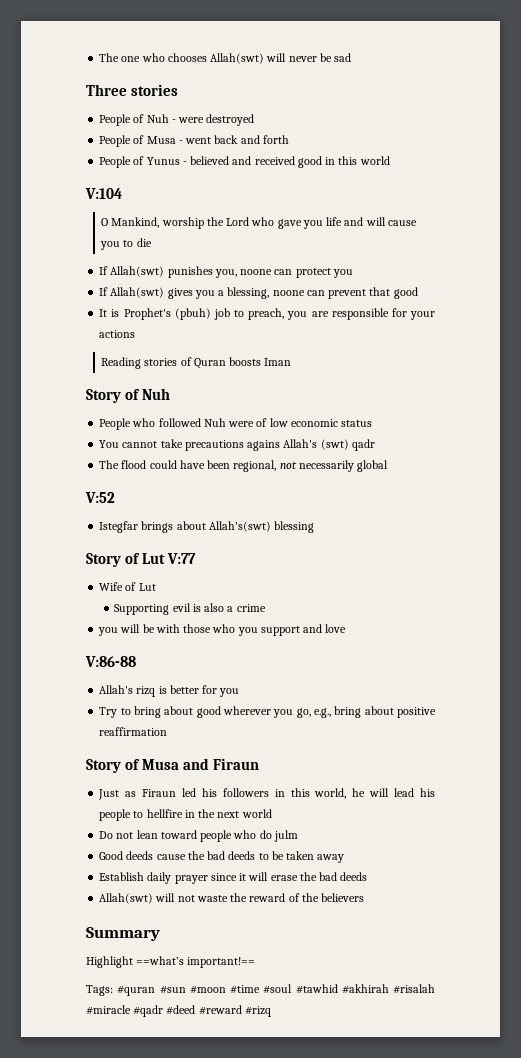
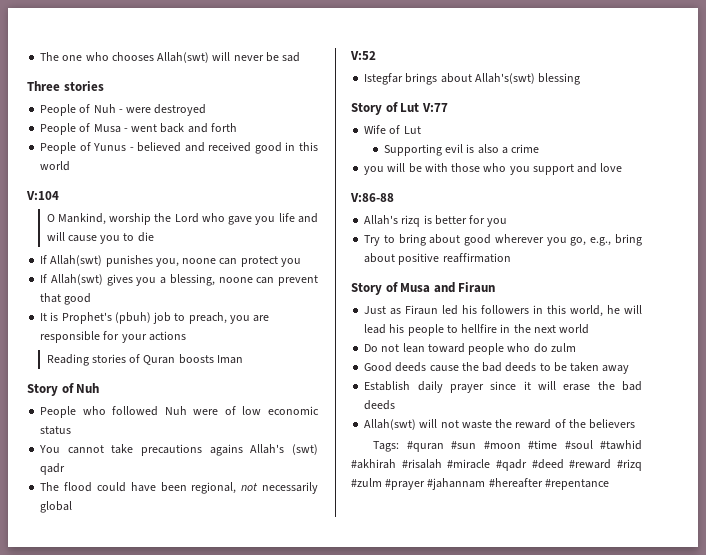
- Do not lean toward people who do julm
+ Do not lean toward people who do zulm
- Summary
- Highlight ==what’s important!==
- Tags: #quran #sun #moon #time #soul #tawhid #akhirah #risalah #miracle #qadr #deed #reward #rizq
+ Tags: #quran #sun #moon #time #soul #tawhid #akhirah #risalah #miracle #qadr #deed #reward #rizq #zulm #prayer #jahannam #hereafter #repentance

